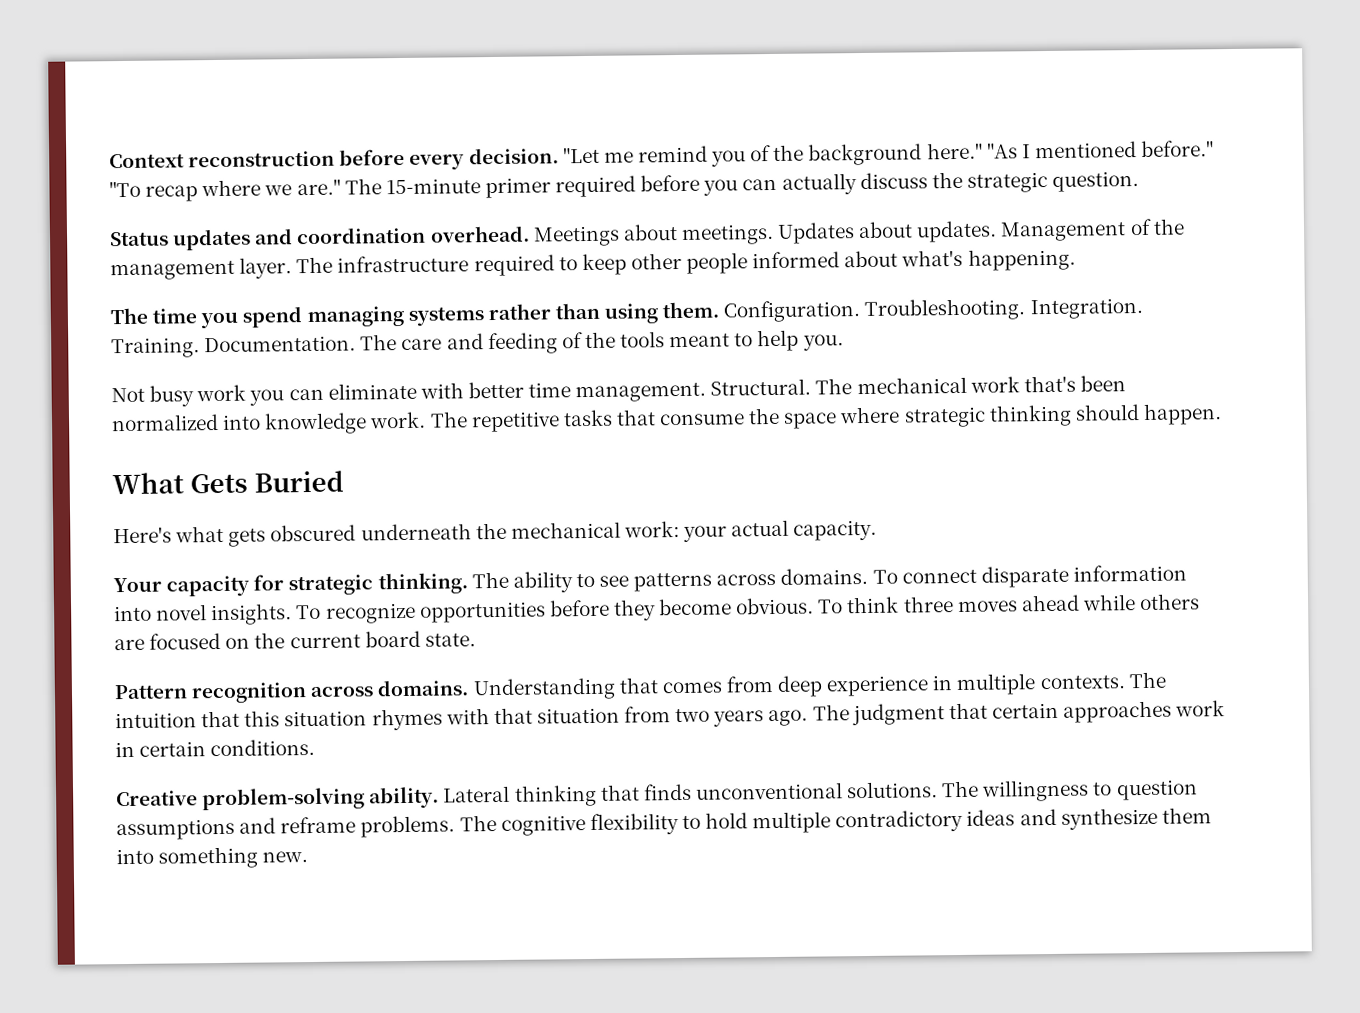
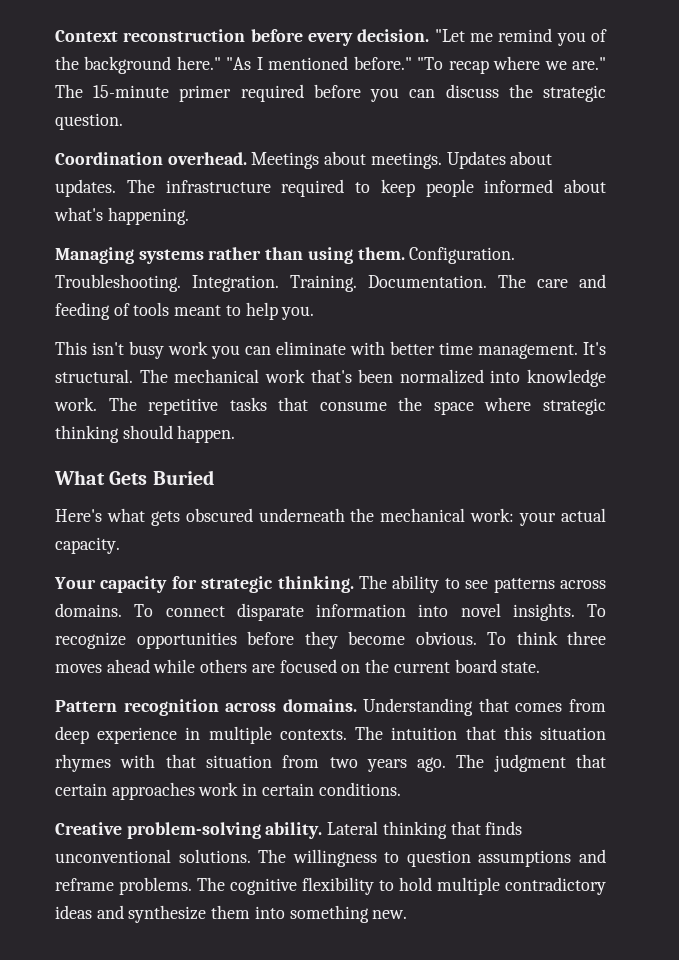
- The 15-minute primer required before you can actually discuss the strategic question.
+ The 15-minute primer required before you can discuss the strategic question.
- Status updates and coordination overhead.
+ Coordination overhead.
- Management of the management layer.
- The infrastructure required to keep other people informed about what's happening.
+ The infrastructure required to keep people informed about what's happening.
- The time you spend managing systems rather than using them.
+ Managing systems rather than using them.
- The care and feeding of the tools meant to help you.
+ The care and feeding of tools meant to help you.
- Not busy work you can eliminate with better time management.
+ This isn't busy work you can eliminate with better time management.
- Structural.
+ It's structural.

